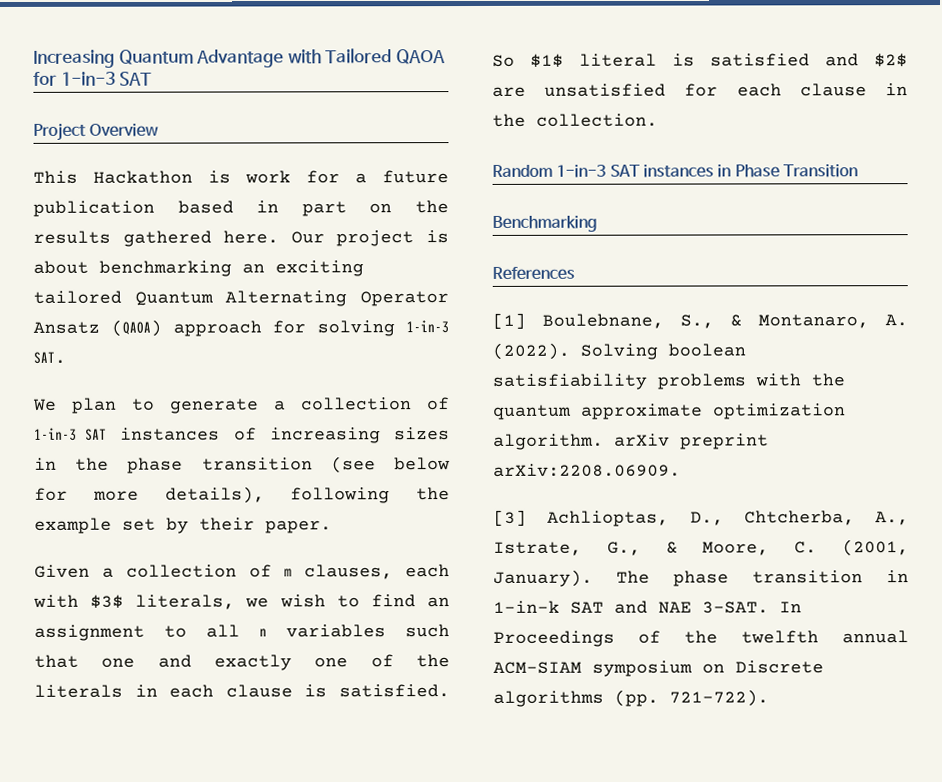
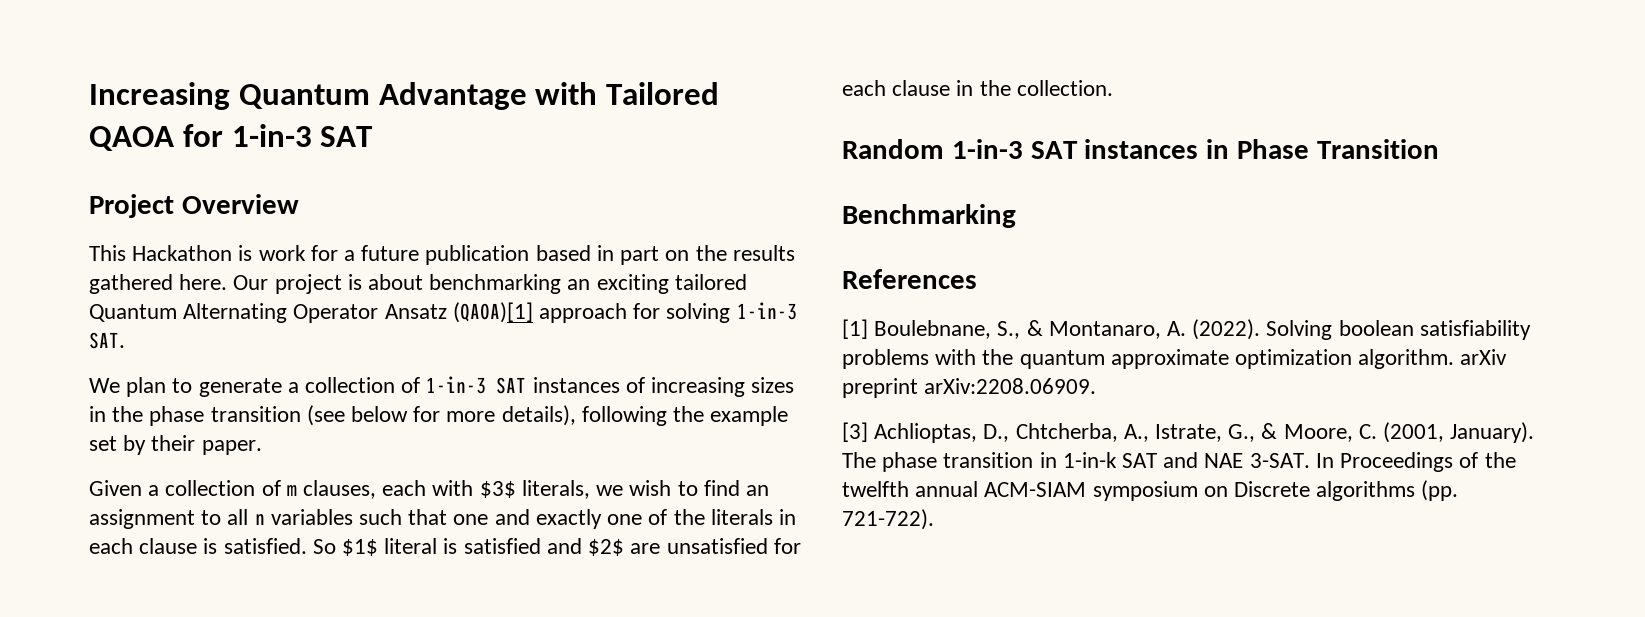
- Our project is about benchmarking an exciting tailored Quantum Alternating Operator Ansatz (QAOA) approach for solving 1-in-3 SAT.
+ Our project is about benchmarking an exciting tailored Quantum Alternating Operator Ansatz (QAOA)[1] approach for solving 1-in-3 SAT.

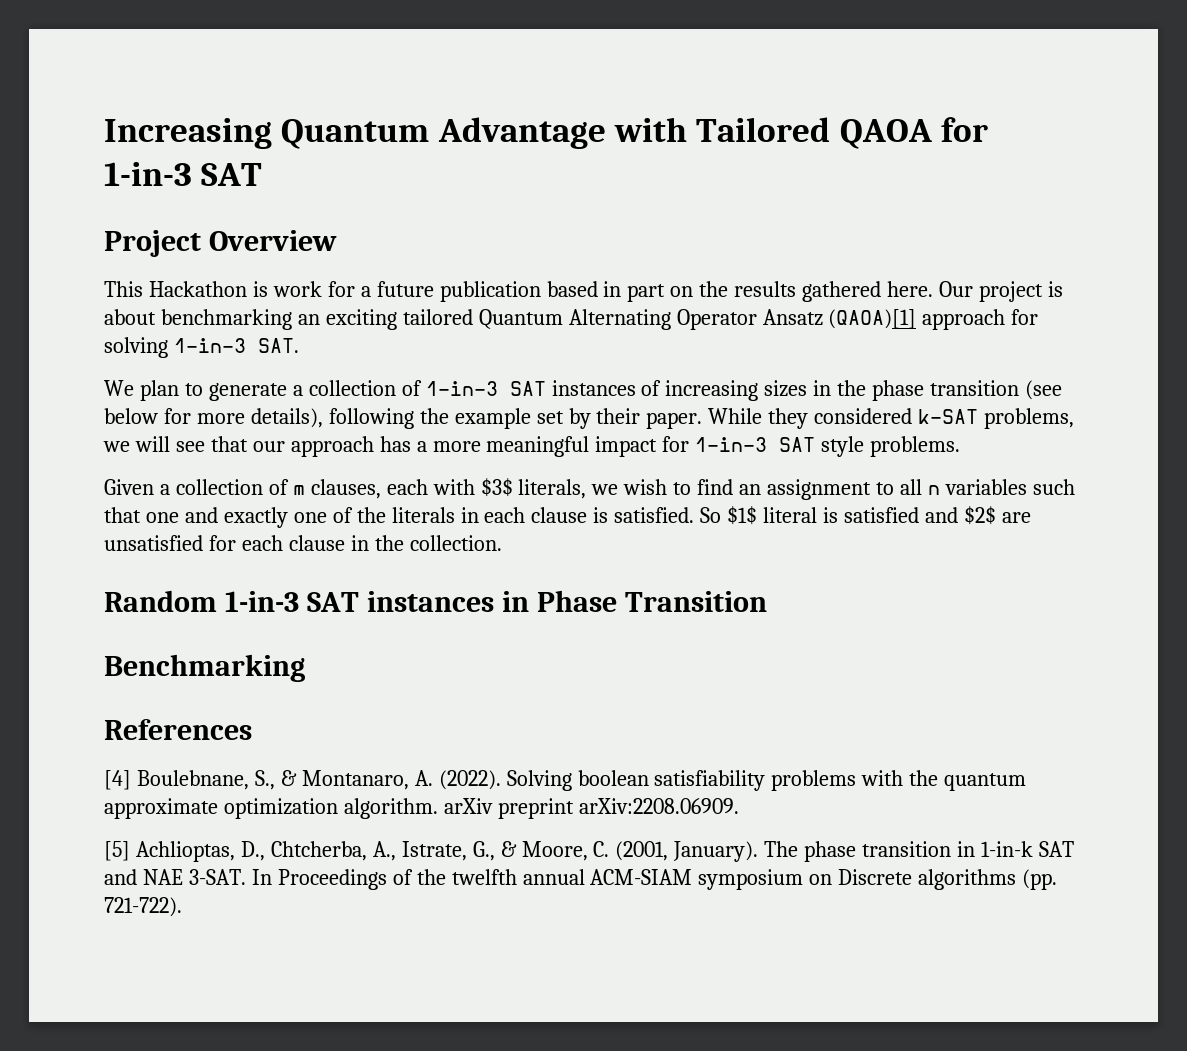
+ While they considered k-SAT problems, we will see that our approach has a more meaningful impact for 1-in-3 SAT style problems.
- [1] Boulebnane, S., & Montanaro, A. (2022).
+ [4] Boulebnane, S., & Montanaro, A. (2022).
- [3] Achlioptas, D., Chtcherba, A., Istrate, G., & Moore, C. (2001, January).
+ [5] Achlioptas, D., Chtcherba, A., Istrate, G., & Moore, C. (2001, January).

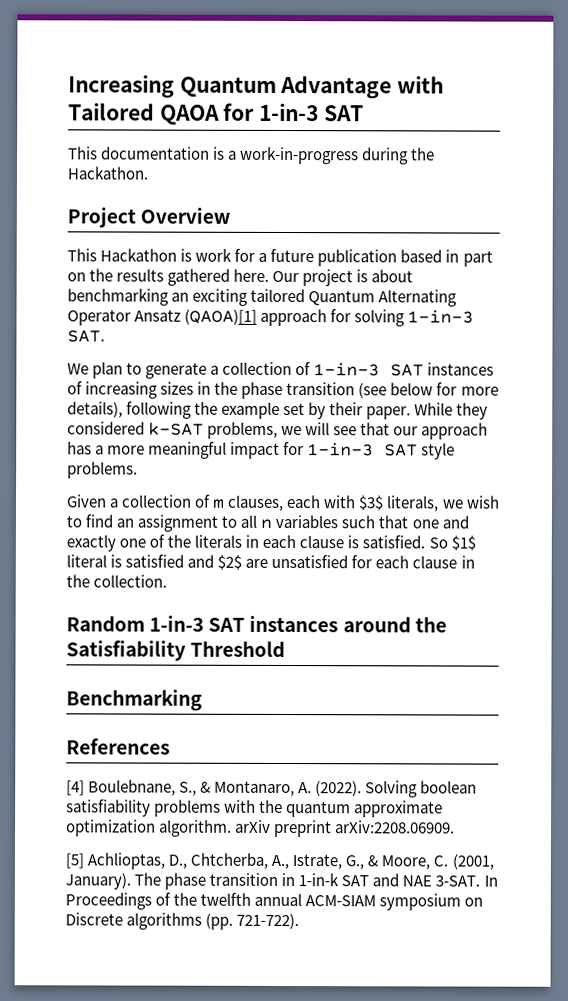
+ This documentation is a work-in-progress during the Hackathon.
- Random 1-in-3 SAT instances in Phase Transition
+ Random 1-in-3 SAT instances around the Satisfiability Threshold

